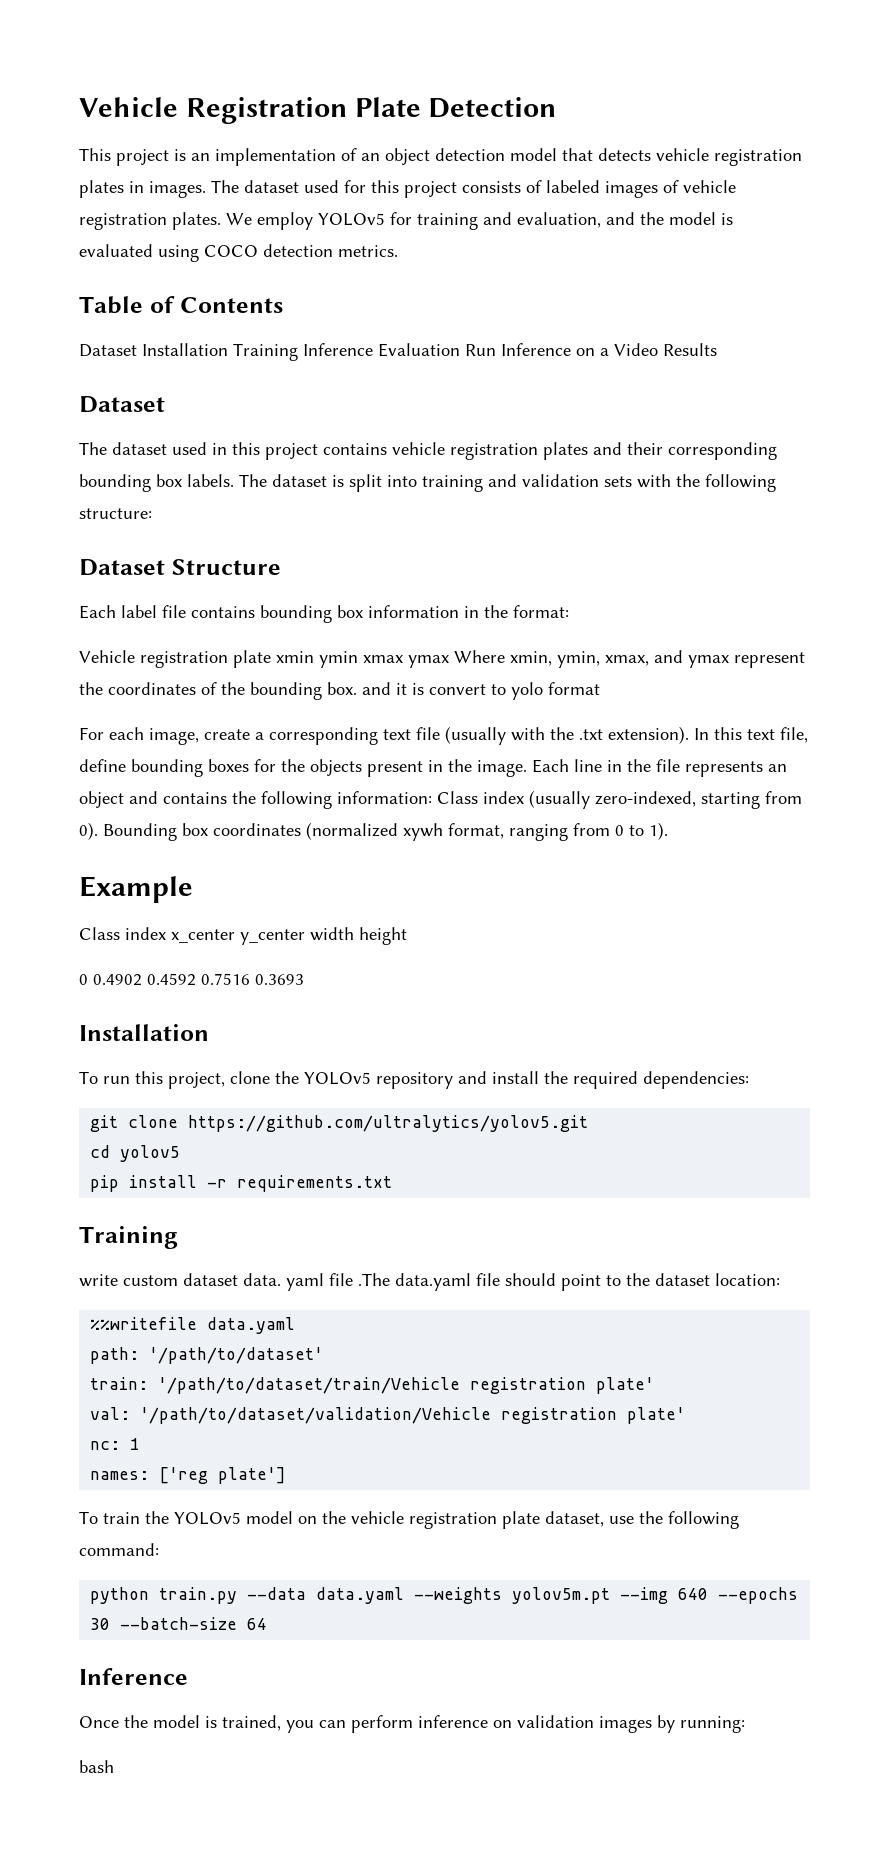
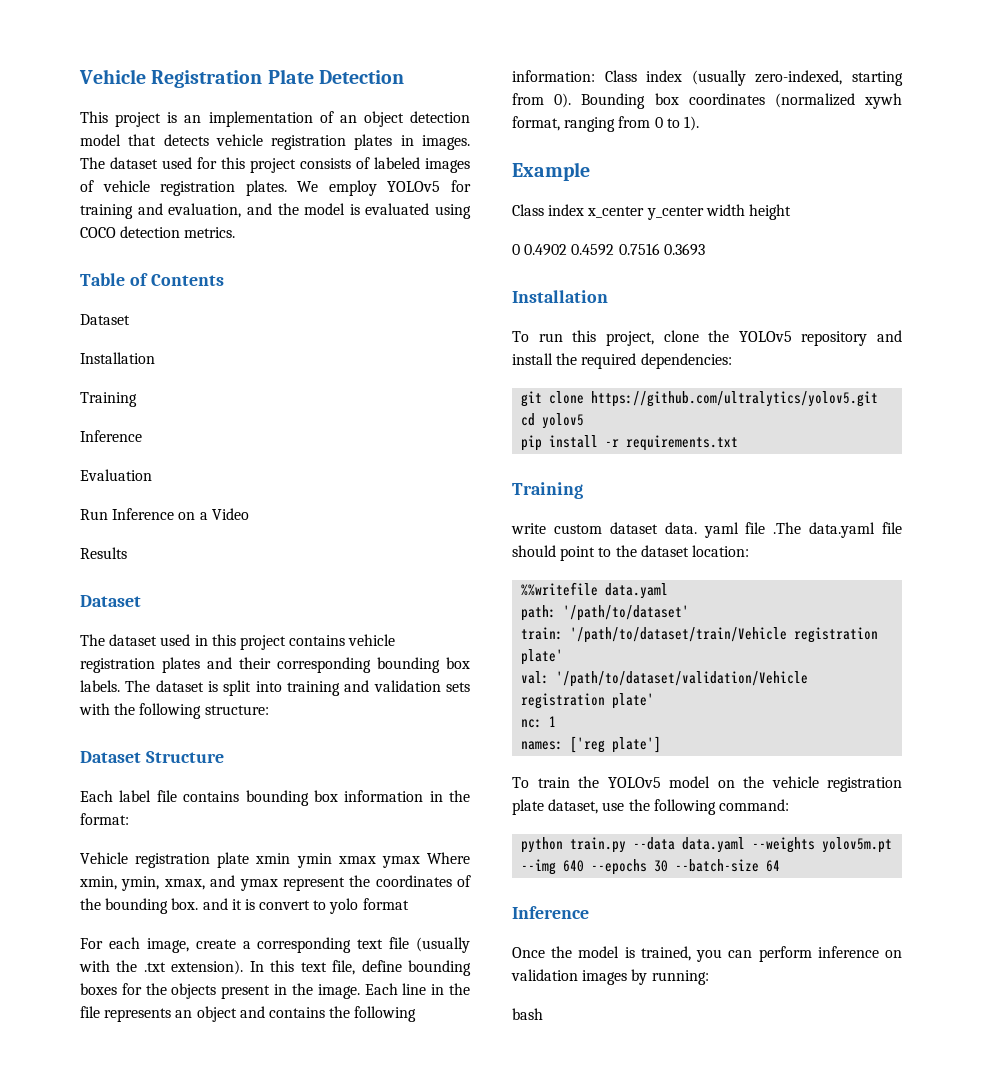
  Table of Contents
- Dataset Installation Training Inference Evaluation Run Inference on a Video Results
+ Dataset
+ Installation
+ Training
+ Inference
+ Evaluation
+ Run Inference on a Video
+ Results

